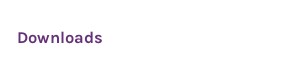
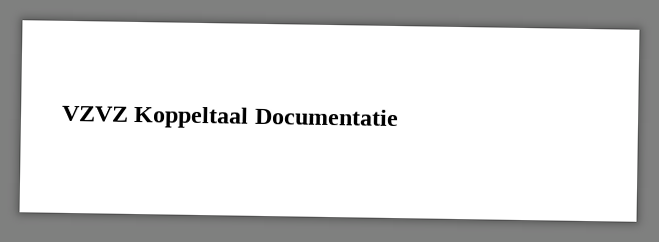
- Downloads
+ VZVZ Koppeltaal Documentatie

